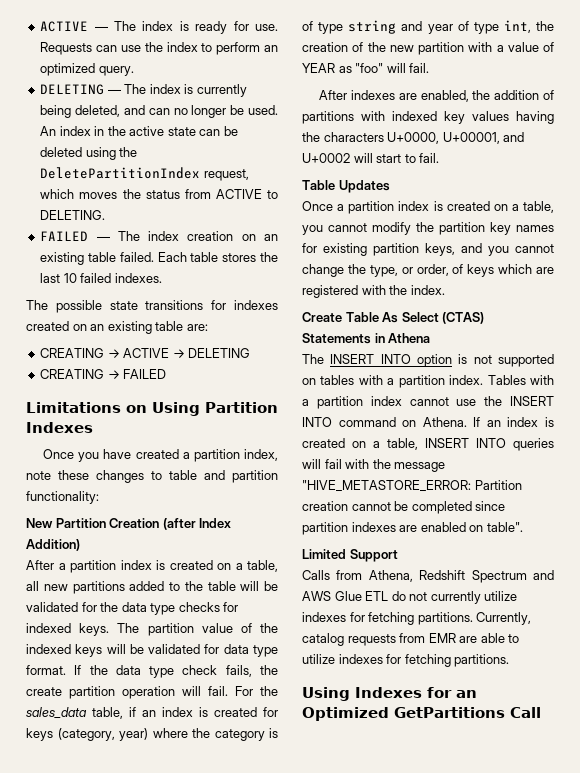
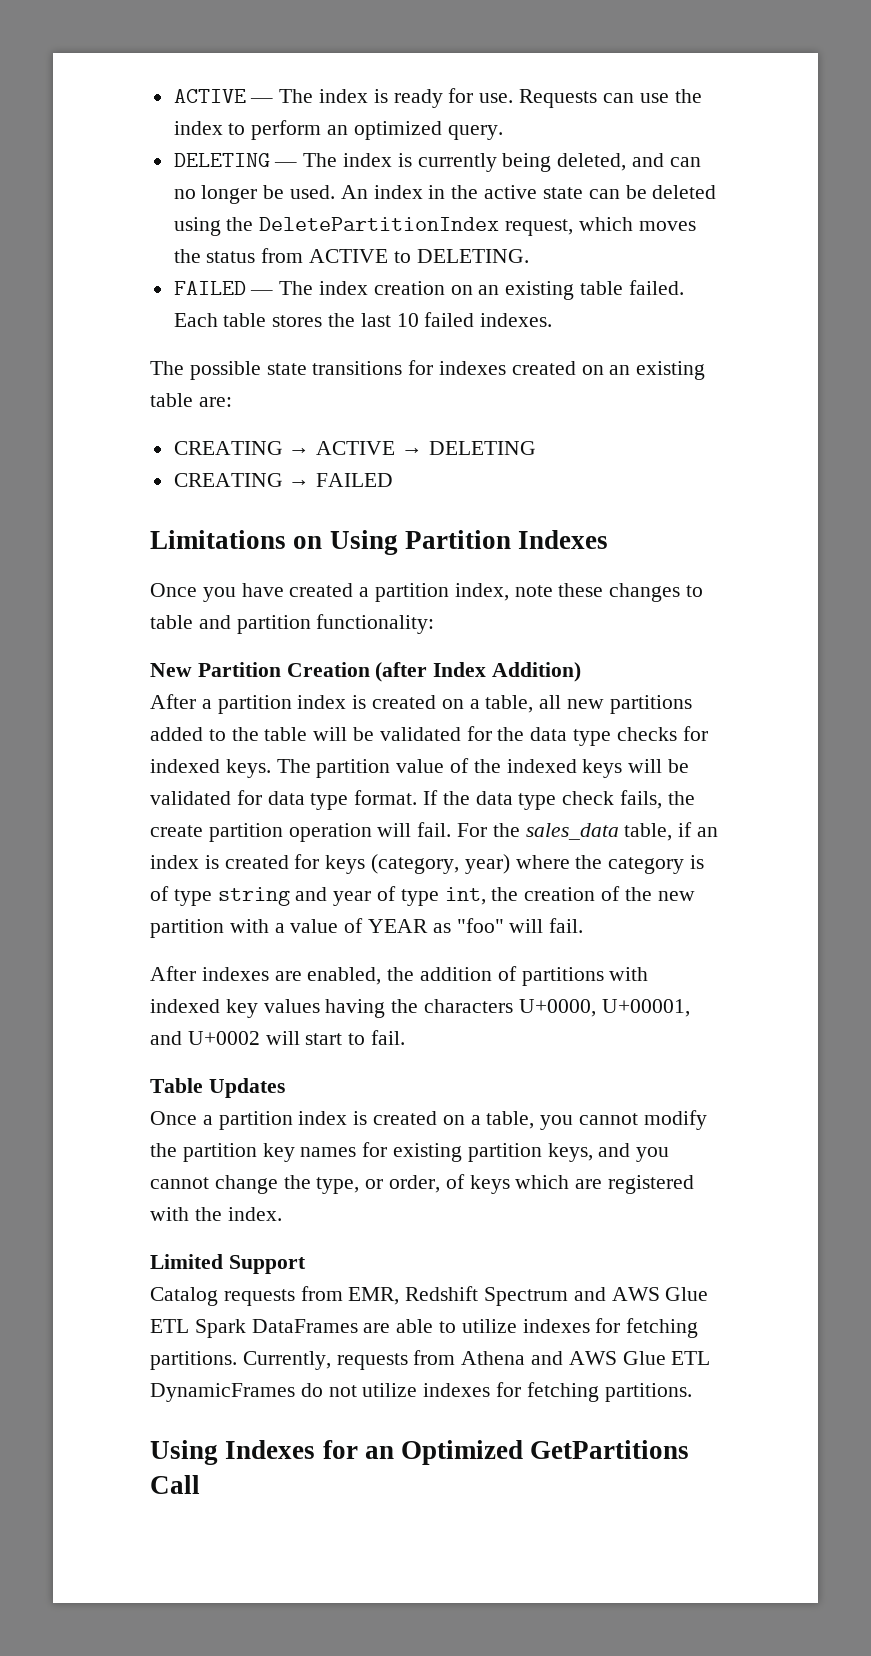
- Create Table As Select (CTAS) Statements in Athena
- The INSERT INTO option is not supported on tables with a partition index. Tables with a partition index cannot use the INSERT INTO command on Athena. If an index is created on a table, INSERT INTO queries will fail with the message "HIVE_METASTORE_ERROR: Partition creation cannot be completed since partition indexes are enabled on table".
  Limited Support
- Calls from Athena, Redshift Spectrum and AWS Glue ETL do not currently utilize indexes for fetching partitions.
+ Catalog requests from EMR, Redshift Spectrum and AWS Glue ETL Spark DataFrames are able to utilize indexes for fetching partitions.
- Currently, catalog requests from EMR are able to utilize indexes for fetching partitions.
+ Currently, requests from Athena and AWS Glue ETL DynamicFrames do not utilize indexes for fetching partitions.

